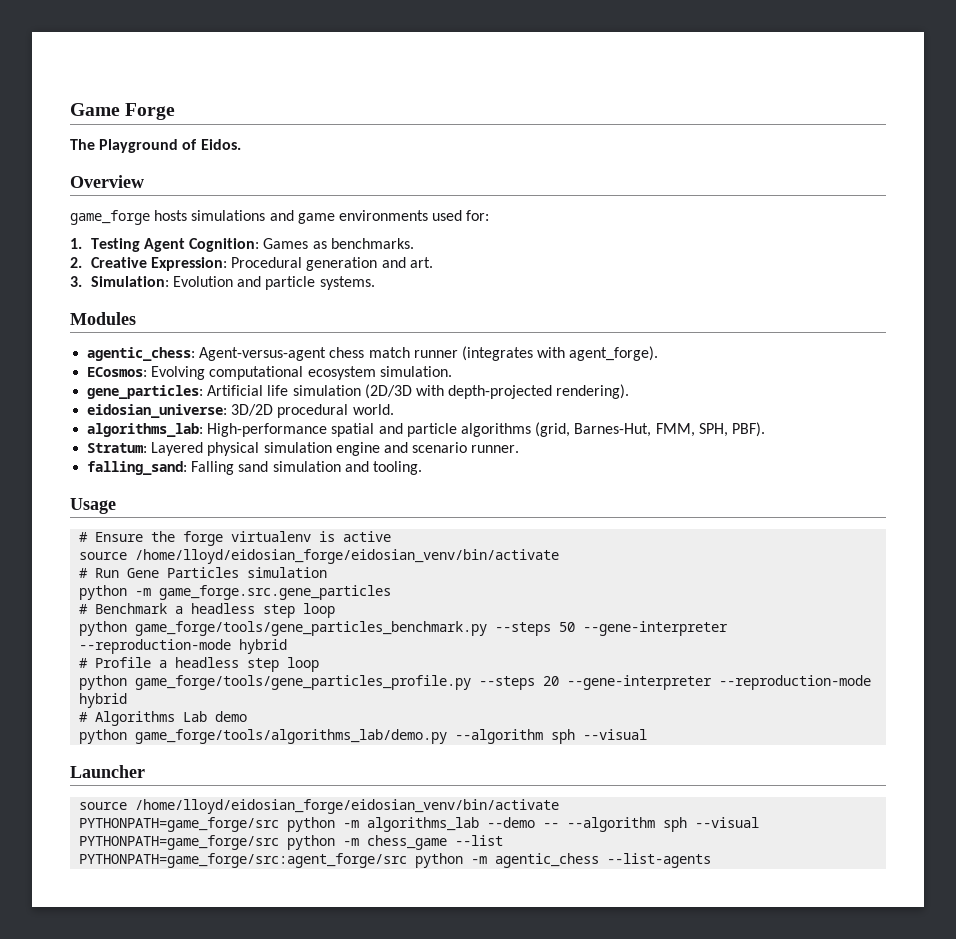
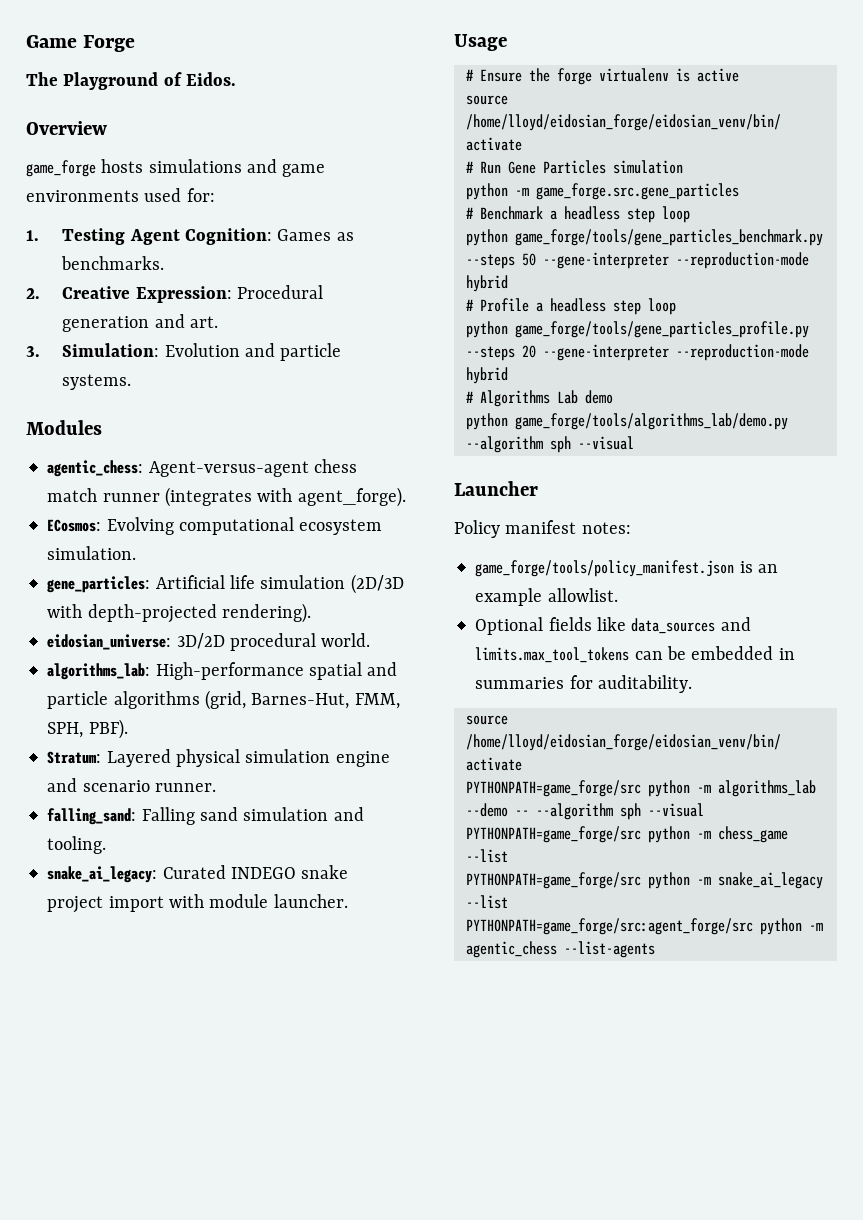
+ snake_ai_legacy: Curated INDEGO snake project import with module launcher.
+ Policy manifest notes:
+ game_forge/tools/policy_manifest.json is an example allowlist.
+ Optional fields like data_sources and limits.max_tool_tokens can be embedded in summaries for auditability.
+ PYTHONPATH=game_forge/src python -m snake_ai_legacy --list

